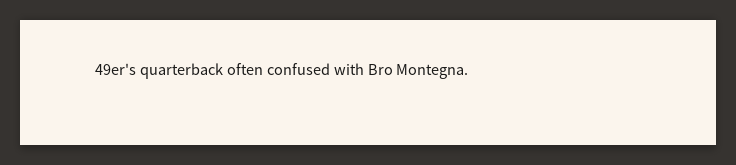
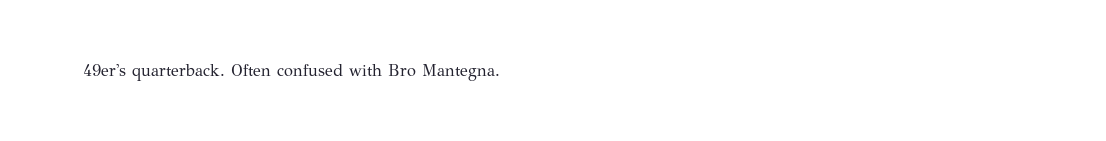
- 49er's quarterback often confused with Bro Montegna.
+ 49er's quarterback. Often confused with Bro Mantegna.

